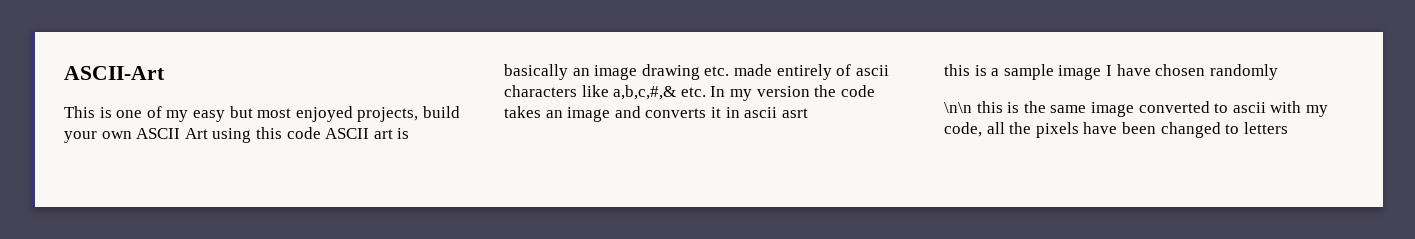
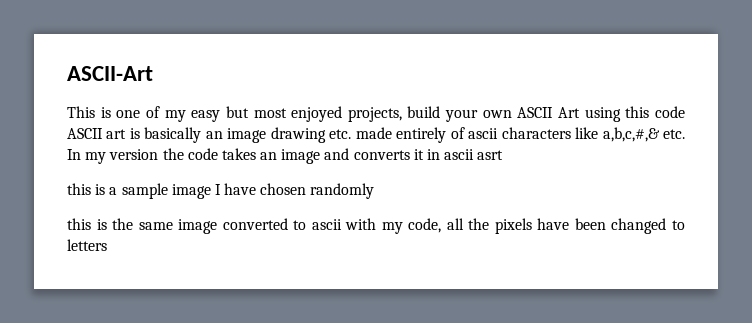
- \n\n this is the same image converted to ascii with my code, all the pixels have been changed to letters
+ this is the same image converted to ascii with my code, all the pixels have been changed to letters

